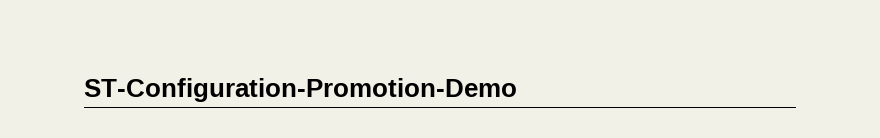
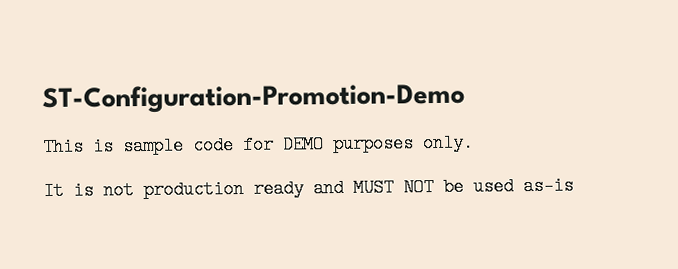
+ This is sample code for DEMO purposes only.
+ It is not production ready and MUST NOT be used as-is

